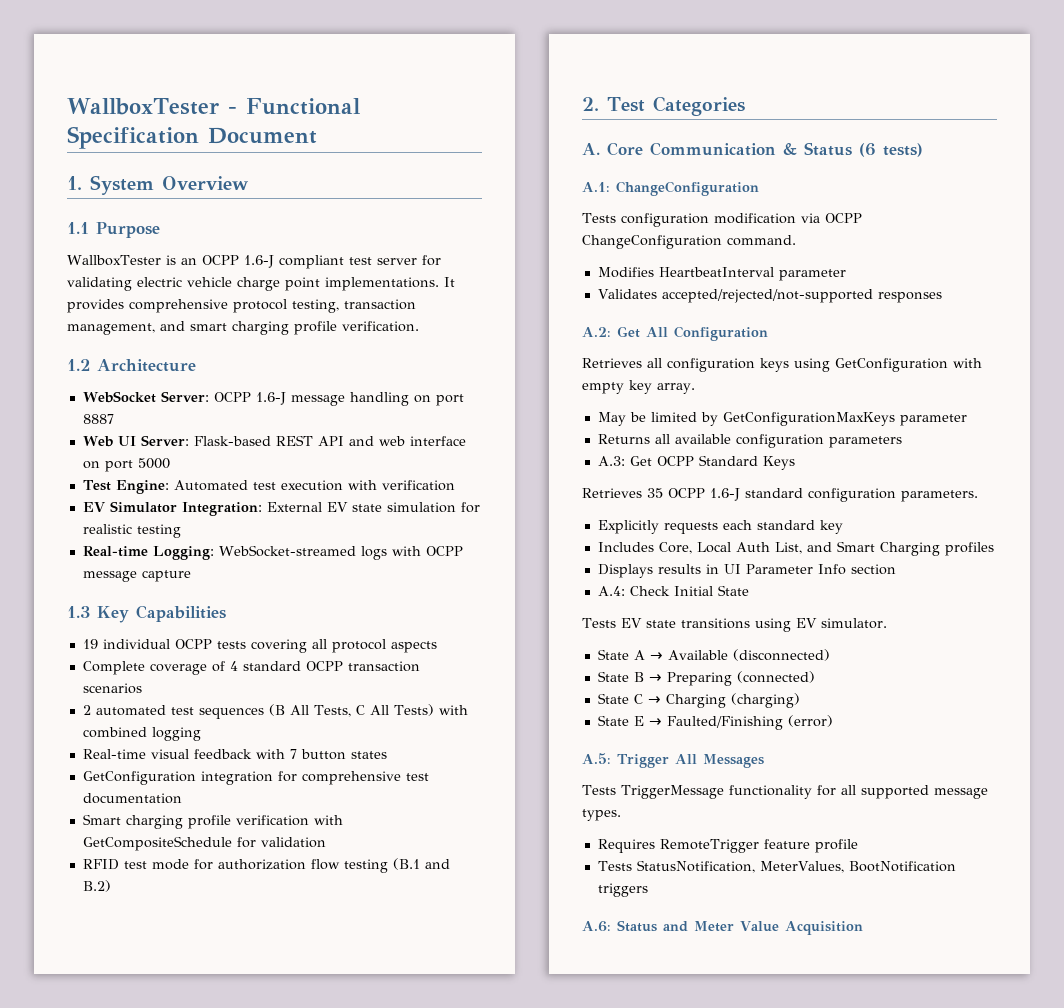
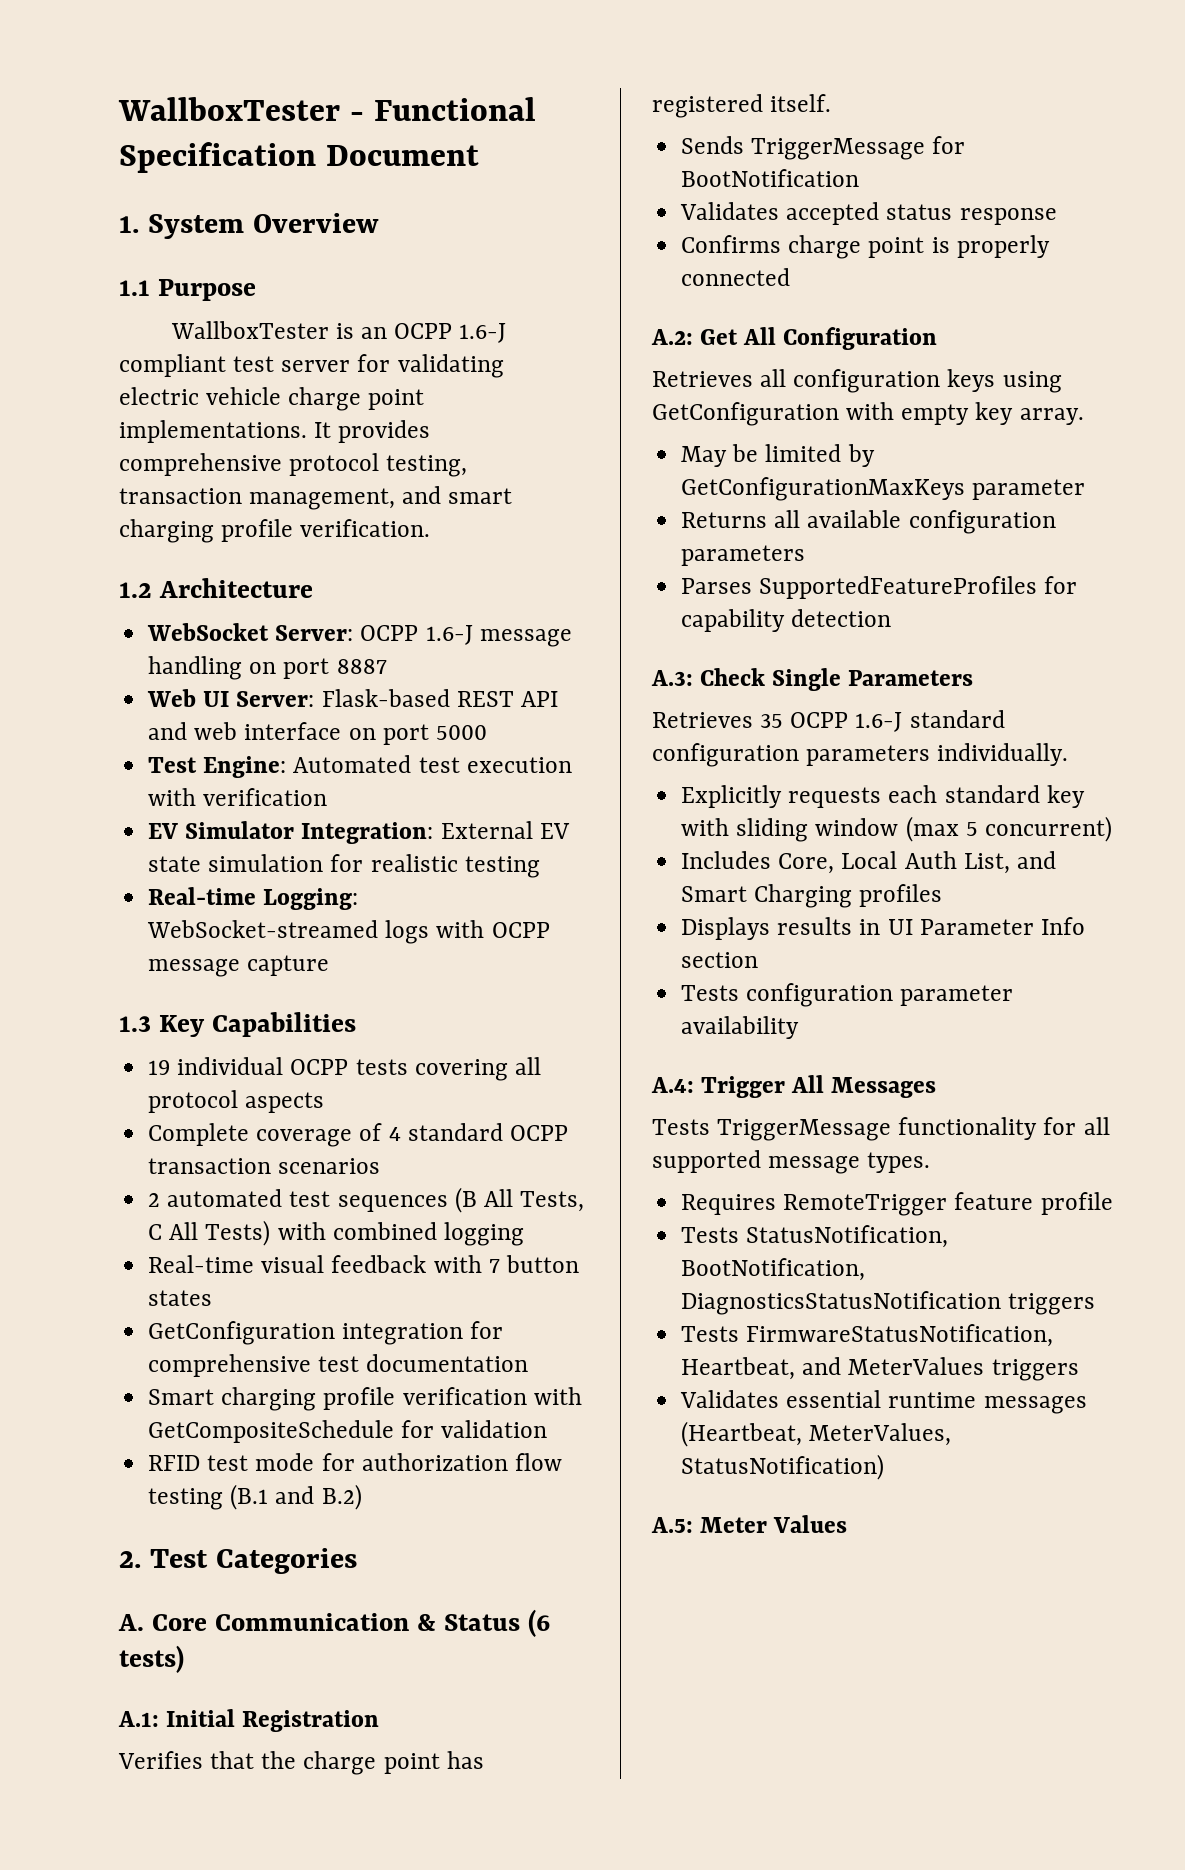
- A.1: ChangeConfiguration
- Tests configuration modification via OCPP ChangeConfiguration command.
- Modifies HeartbeatInterval parameter
- Validates accepted/rejected/not-supported responses
+ A.1: Initial Registration
+ Verifies that the charge point has registered itself.
+ Sends TriggerMessage for BootNotification
+ Validates accepted status response
+ Confirms charge point is properly connected
- A.3: Get OCPP Standard Keys
+ Parses SupportedFeatureProfiles for capability detection
+ A.3: Check Single Parameters
- Retrieves 35 OCPP 1.6-J standard configuration parameters.
+ Retrieves 35 OCPP 1.6-J standard configuration parameters individually.
- Explicitly requests each standard key
+ Explicitly requests each standard key with sliding window (max 5 concurrent)
- A.4: Check Initial State
- Tests EV state transitions using EV simulator.
- State A → Available (disconnected)
- State B → Preparing (connected)
- State C → Charging (charging)
- State E → Faulted/Finishing (error)
- A.5: Trigger All Messages
+ Tests configuration parameter availability
+ A.4: Trigger All Messages
- Tests StatusNotification, MeterValues, BootNotification triggers
- A.6: Status and Meter Value Acquisition
+ Tests StatusNotification, BootNotification, DiagnosticsStatusNotification triggers
+ Tests FirmwareStatusNotification, Heartbeat, and MeterValues triggers
+ Validates essential runtime messages (Heartbeat, MeterValues, StatusNotification)
+ A.5: Meter Values

